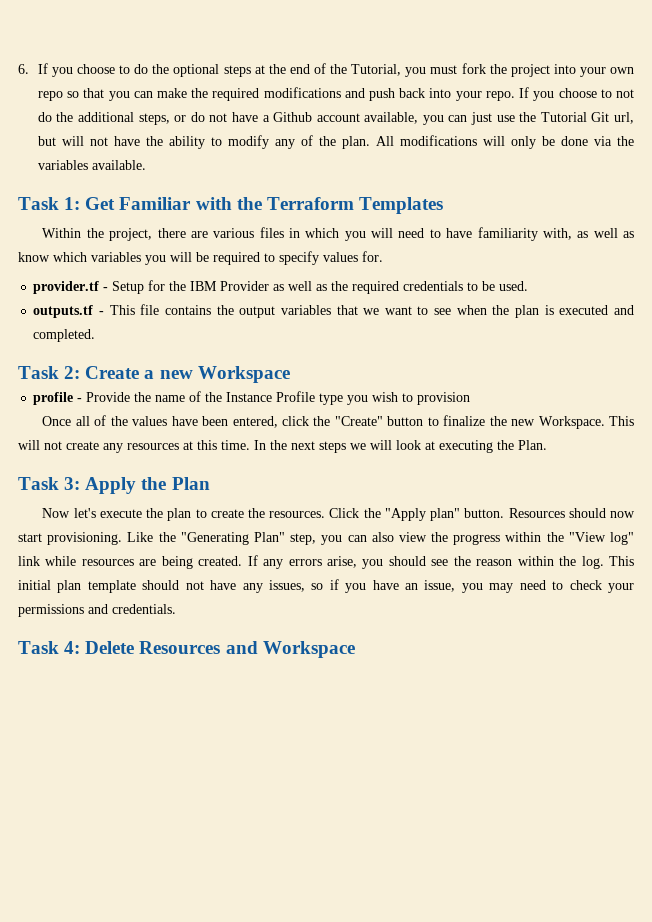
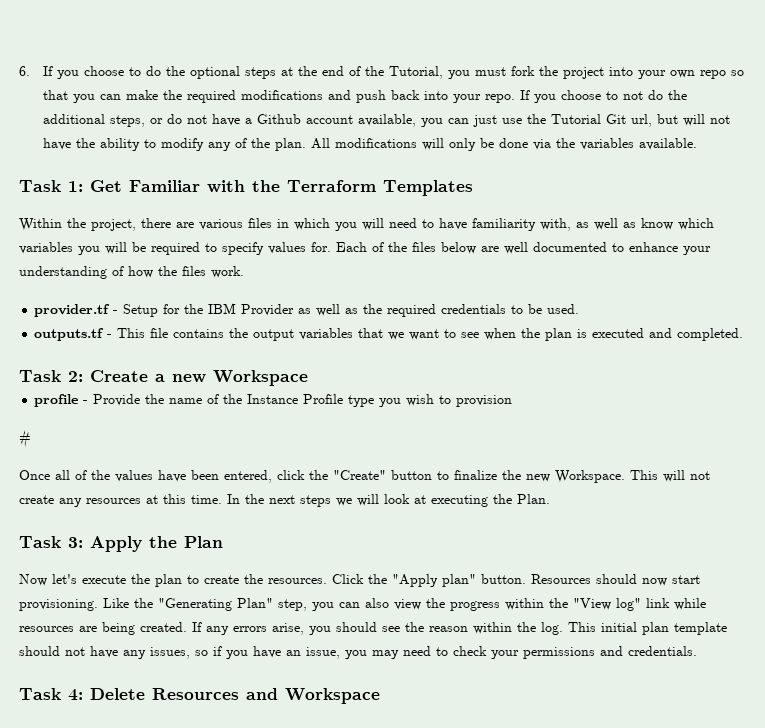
+ Each of the files below are well documented to enhance your understanding of how the files work.
+ #

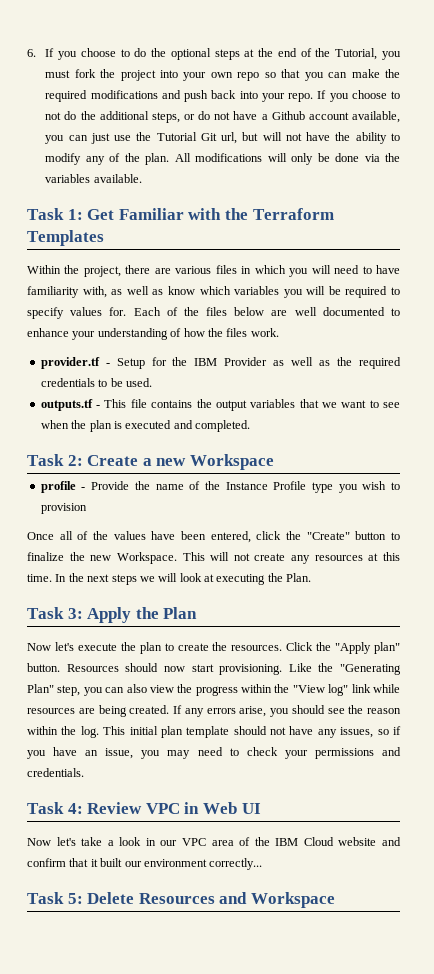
- #
- Task 4: Delete Resources and Workspace
+ Task 4: Review VPC in Web UI
+ Now let's take a look in our VPC area of the IBM Cloud website and confirm that it built our environment correctly...
+ Task 5: Delete Resources and Workspace

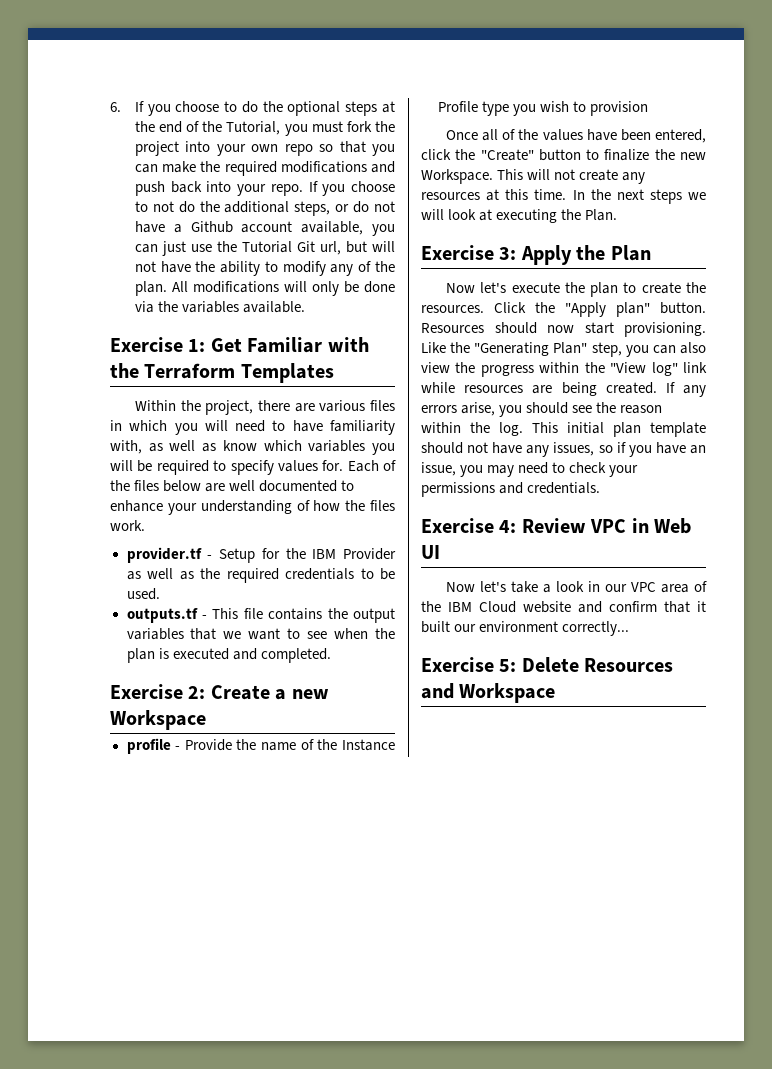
- Task 1: Get Familiar with the Terraform Templates
+ Exercise 1: Get Familiar with the Terraform Templates
- Task 2: Create a new Workspace
+ Exercise 2: Create a new Workspace
- Task 3: Apply the Plan
+ Exercise 3: Apply the Plan
- Task 4: Review VPC in Web UI
+ Exercise 4: Review VPC in Web UI
- Task 5: Delete Resources and Workspace
+ Exercise 5: Delete Resources and Workspace

